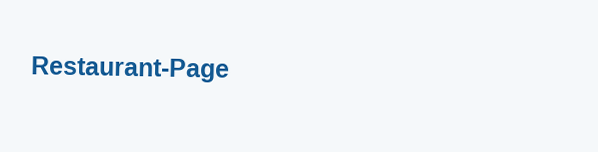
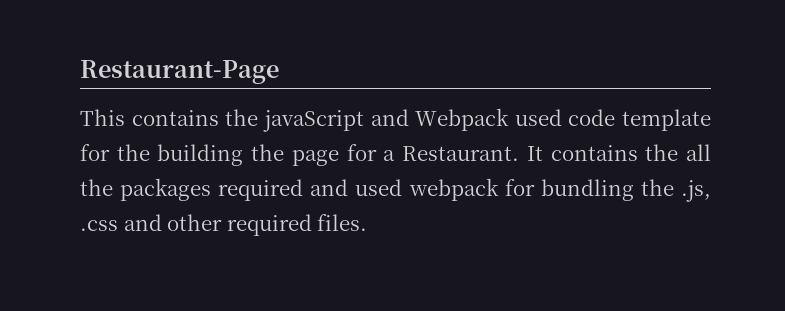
+ This contains the javaScript and Webpack used code template for the building the page for a Restaurant. It contains the all the packages required and used webpack for bundling the .js, .css and other required files.

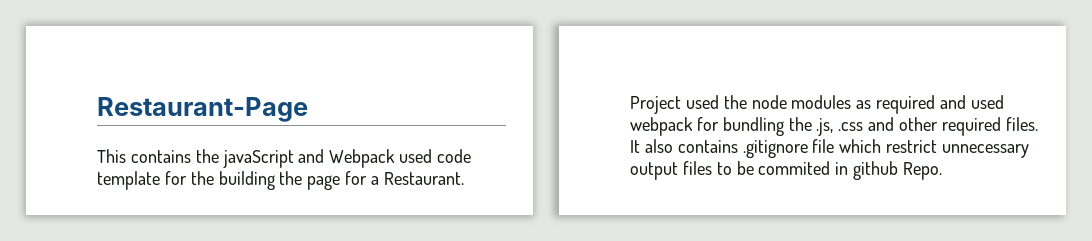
- It contains the all the packages required and used webpack for bundling the .js, .css and other required files.
+ Project used the node modules as required and used webpack for bundling the .js, .css and other required files.
+ It also contains .gitignore file which restrict unnecessary output files to be commited in github Repo.

